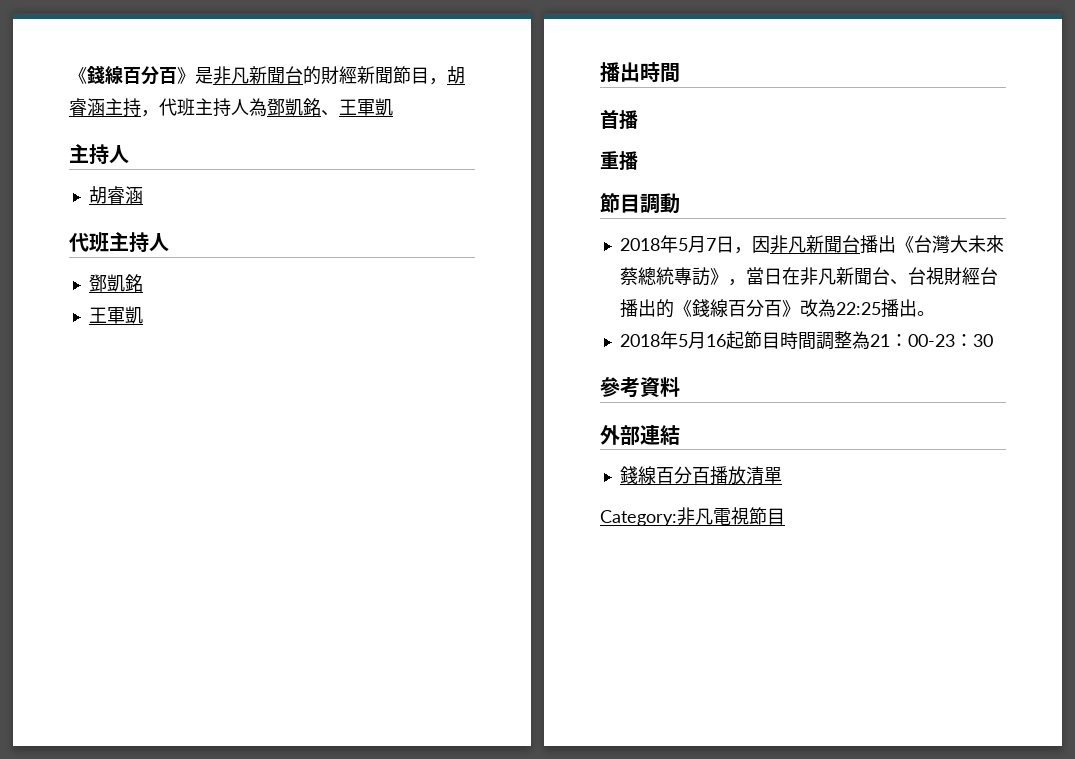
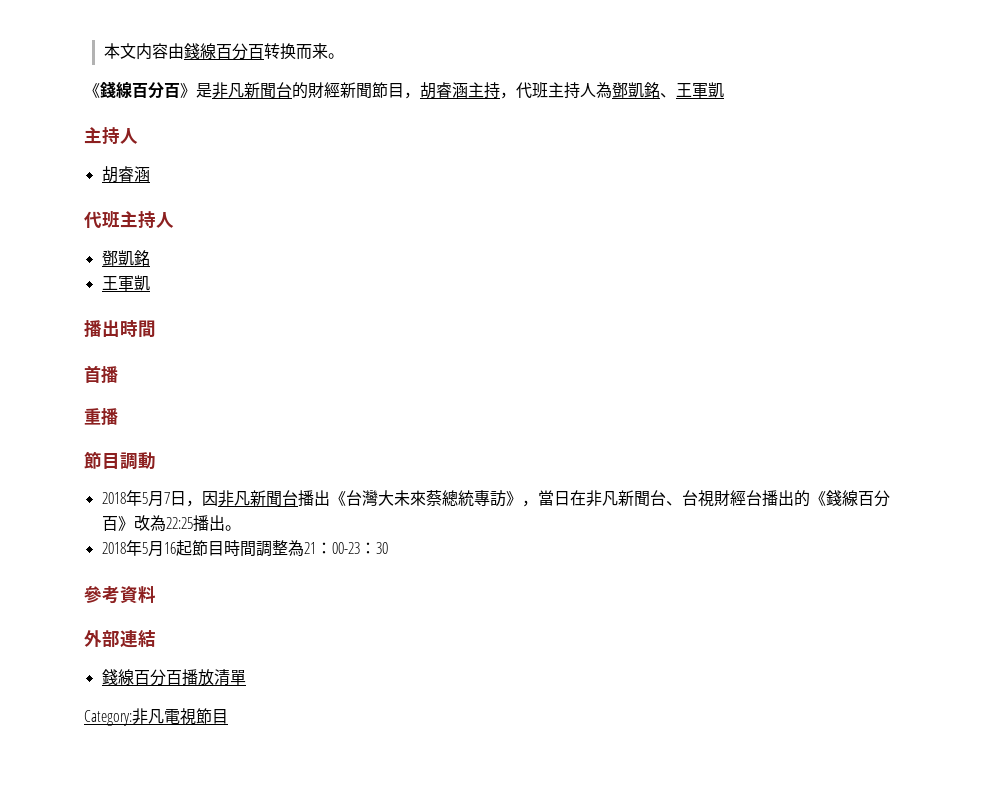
+ 本文内容由錢線百分百转换而来。

